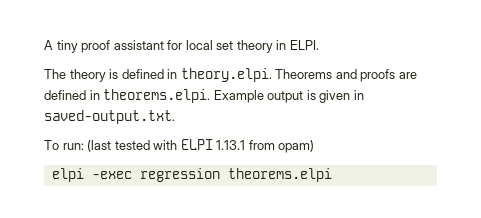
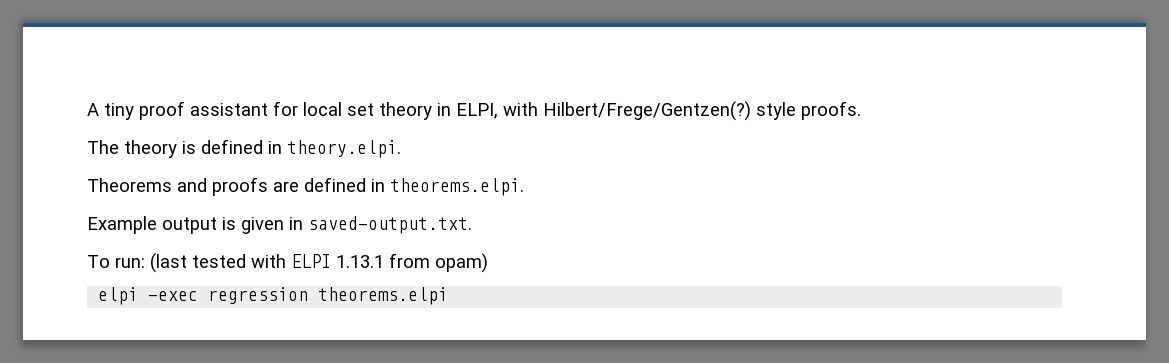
- A tiny proof assistant for local set theory in ELPI.
+ A tiny proof assistant for local set theory in ELPI, with Hilbert/Frege/Gentzen(?) style proofs.
- The theory is defined in theory.elpi. Theorems and proofs are defined in theorems.elpi. Example output is given in saved-output.txt.
+ The theory is defined in theory.elpi.
+ Theorems and proofs are defined in theorems.elpi.
+ Example output is given in saved-output.txt.

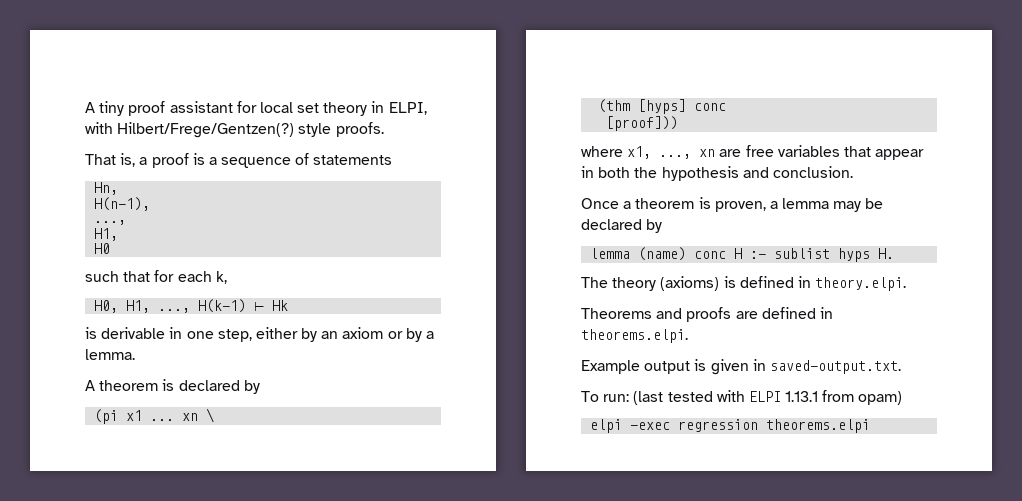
+ That is, a proof is a sequence of statements
+ Hn,
+ H(n-1),
+ ...,
+ H1,
+ H0
+ such that for each k,
+ H0, H1, ..., H(k-1) ⊢ Hk
+ is derivable in one step, either by an axiom or by a lemma.
+ A theorem is declared by
+ (pi x1 ... xn \
+ (thm [hyps] conc
+ [proof]))
+ where x1, ..., xn are free variables that appear in both the hypothesis and conclusion.
+ Once a theorem is proven, a lemma may be declared by
+ lemma (name) conc H :- sublist hyps H.
- The theory is defined in theory.elpi.
+ The theory (axioms) is defined in theory.elpi.

